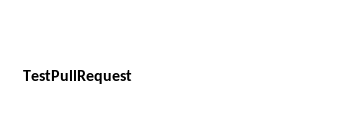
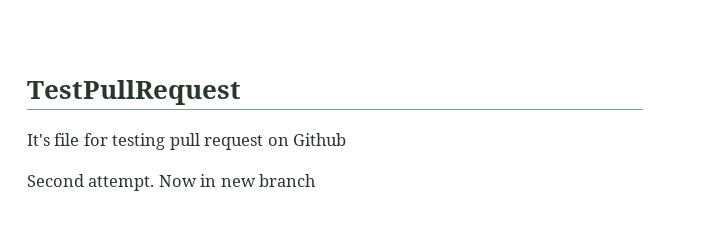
+ It's file for testing pull request on Github
+ Second attempt. Now in new branch

